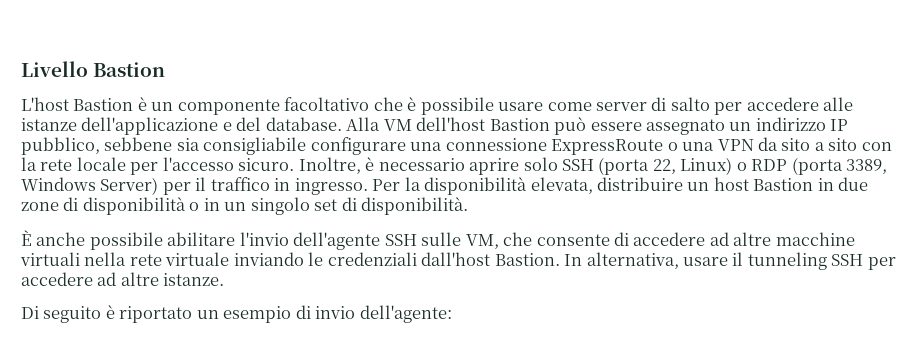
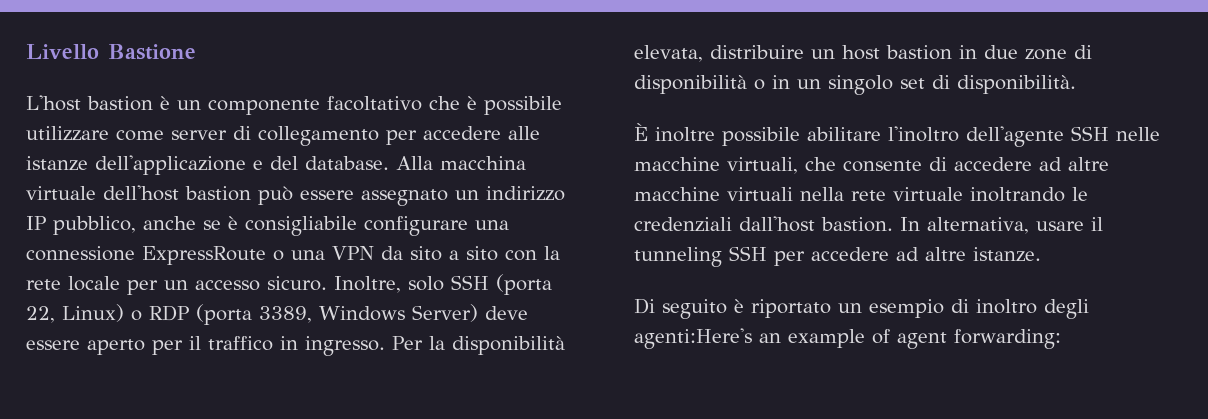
- Livello Bastion
+ Livello Bastione
- L'host Bastion è un componente facoltativo che è possibile usare come server di salto per accedere alle istanze dell'applicazione e del database.
+ L'host bastion è un componente facoltativo che è possibile utilizzare come server di collegamento per accedere alle istanze dell'applicazione e del database.
- Alla VM dell'host Bastion può essere assegnato un indirizzo IP pubblico, sebbene sia consigliabile configurare una connessione ExpressRoute o una VPN da sito a sito con la rete locale per l'accesso sicuro. Inoltre, è necessario aprire solo SSH (porta 22, Linux) o RDP (porta 3389, Windows Server) per il traffico in ingresso.
+ Alla macchina virtuale dell'host bastion può essere assegnato un indirizzo IP pubblico, anche se è consigliabile configurare una connessione ExpressRoute o una VPN da sito a sito con la rete locale per un accesso sicuro. Inoltre, solo SSH (porta 22, Linux) o RDP (porta 3389, Windows Server) deve essere aperto per il traffico in ingresso.
- Per la disponibilità elevata, distribuire un host Bastion in due zone di disponibilità o in un singolo set di disponibilità.
+ Per la disponibilità elevata, distribuire un host bastion in due zone di disponibilità o in un singolo set di disponibilità.
- È anche possibile abilitare l'invio dell'agente SSH sulle VM, che consente di accedere ad altre macchine virtuali nella rete virtuale inviando le credenziali dall'host Bastion.
+ È inoltre possibile abilitare l'inoltro dell'agente SSH nelle macchine virtuali, che consente di accedere ad altre macchine virtuali nella rete virtuale inoltrando le credenziali dall'host bastion.
- Di seguito è riportato un esempio di invio dell'agente:
+ Di seguito è riportato un esempio di inoltro degli agenti:Here's an example of agent forwarding:

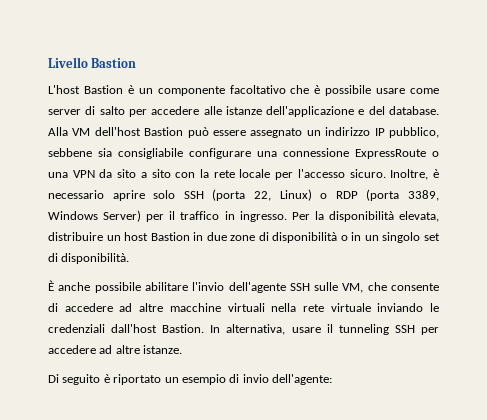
- Livello Bastione
+ Livello Bastion
- L'host bastion è un componente facoltativo che è possibile utilizzare come server di collegamento per accedere alle istanze dell'applicazione e del database.
+ L'host Bastion è un componente facoltativo che è possibile usare come server di salto per accedere alle istanze dell'applicazione e del database.
- Alla macchina virtuale dell'host bastion può essere assegnato un indirizzo IP pubblico, anche se è consigliabile configurare una connessione ExpressRoute o una VPN da sito a sito con la rete locale per un accesso sicuro. Inoltre, solo SSH (porta 22, Linux) o RDP (porta 3389, Windows Server) deve essere aperto per il traffico in ingresso.
+ Alla VM dell'host Bastion può essere assegnato un indirizzo IP pubblico, sebbene sia consigliabile configurare una connessione ExpressRoute o una VPN da sito a sito con la rete locale per l'accesso sicuro. Inoltre, è necessario aprire solo SSH (porta 22, Linux) o RDP (porta 3389, Windows Server) per il traffico in ingresso.
- Per la disponibilità elevata, distribuire un host bastion in due zone di disponibilità o in un singolo set di disponibilità.
+ Per la disponibilità elevata, distribuire un host Bastion in due zone di disponibilità o in un singolo set di disponibilità.
- È inoltre possibile abilitare l'inoltro dell'agente SSH nelle macchine virtuali, che consente di accedere ad altre macchine virtuali nella rete virtuale inoltrando le credenziali dall'host bastion.
+ È anche possibile abilitare l'invio dell'agente SSH sulle VM, che consente di accedere ad altre macchine virtuali nella rete virtuale inviando le credenziali dall'host Bastion.
- Di seguito è riportato un esempio di inoltro degli agenti:Here's an example of agent forwarding:
+ Di seguito è riportato un esempio di invio dell'agente:

